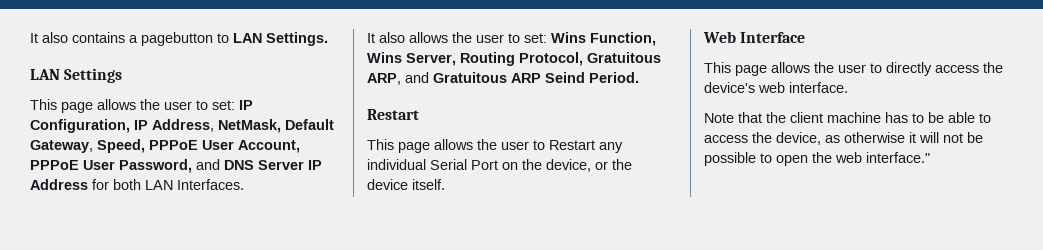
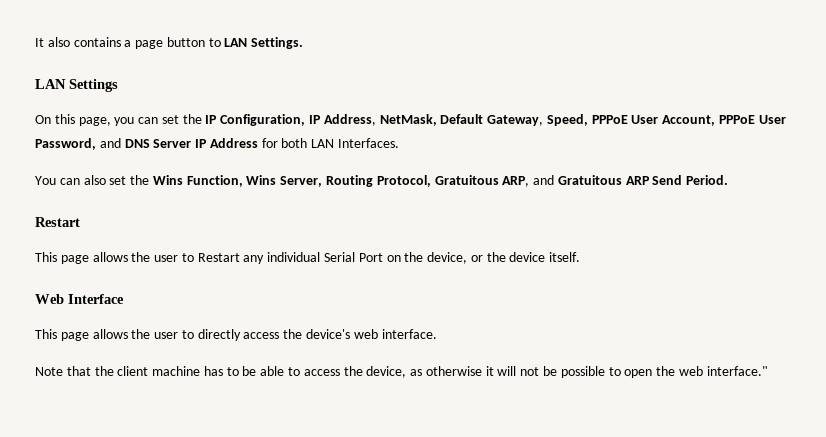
- It also contains a pagebutton to LAN Settings.
+ It also contains a page button to LAN Settings.
- This page allows the user to set: IP Configuration, IP Address, NetMask, Default Gateway, Speed, PPPoE User Account, PPPoE User Password, and DNS Server IP Address for both LAN Interfaces.
+ On this page, you can set the IP Configuration, IP Address, NetMask, Default Gateway, Speed, PPPoE User Account, PPPoE User Password, and DNS Server IP Address for both LAN Interfaces.
- It also allows the user to set: Wins Function, Wins Server, Routing Protocol, Gratuitous ARP, and Gratuitous ARP Seind Period.
+ You can also set the Wins Function, Wins Server, Routing Protocol, Gratuitous ARP, and Gratuitous ARP Send Period.

